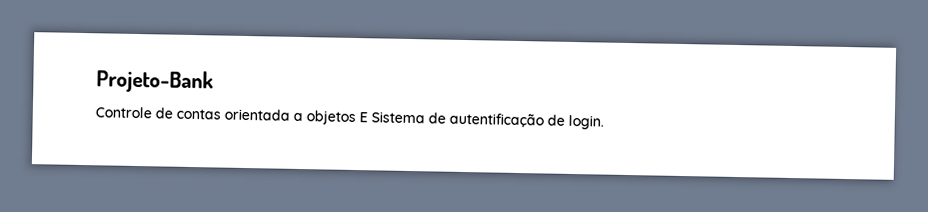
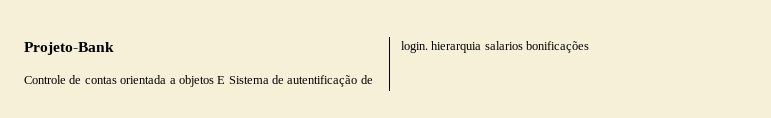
- Controle de contas orientada a objetos E Sistema de autentificação de login.
+ Controle de contas orientada a objetos E Sistema de autentificação de login. hierarquia salarios bonificações

